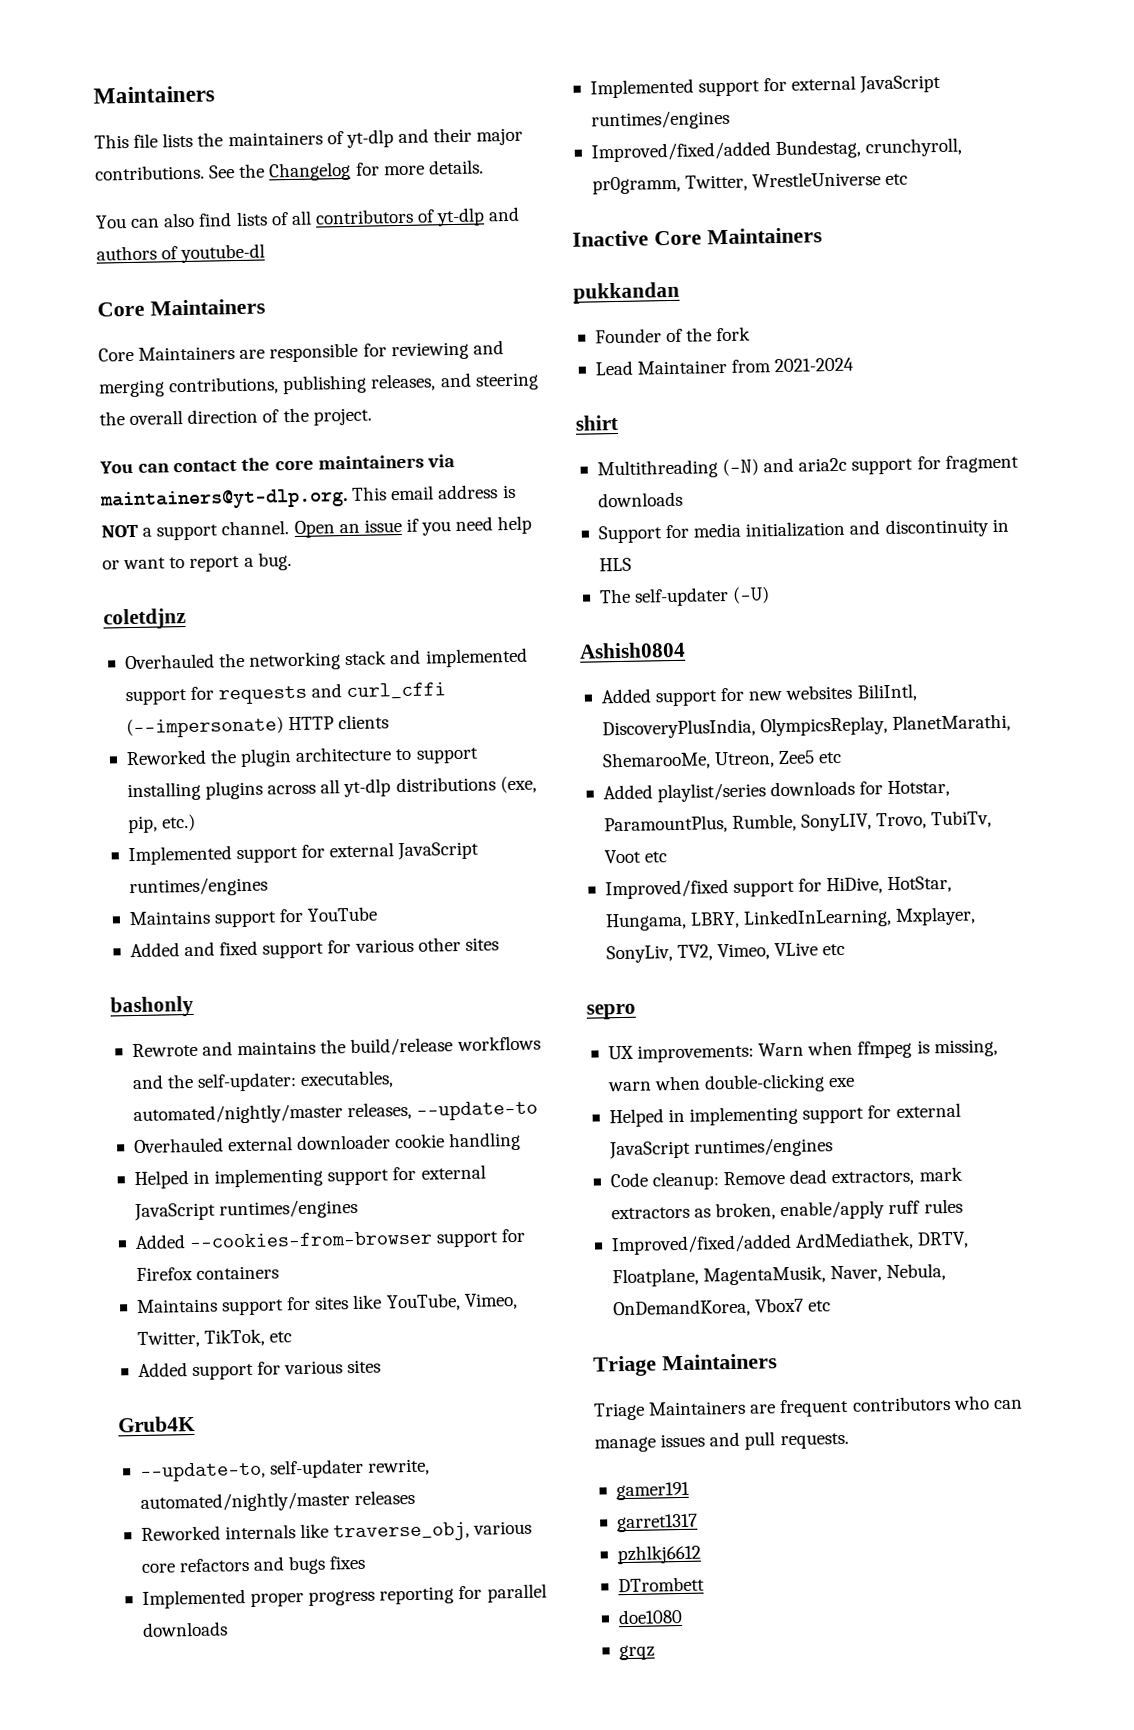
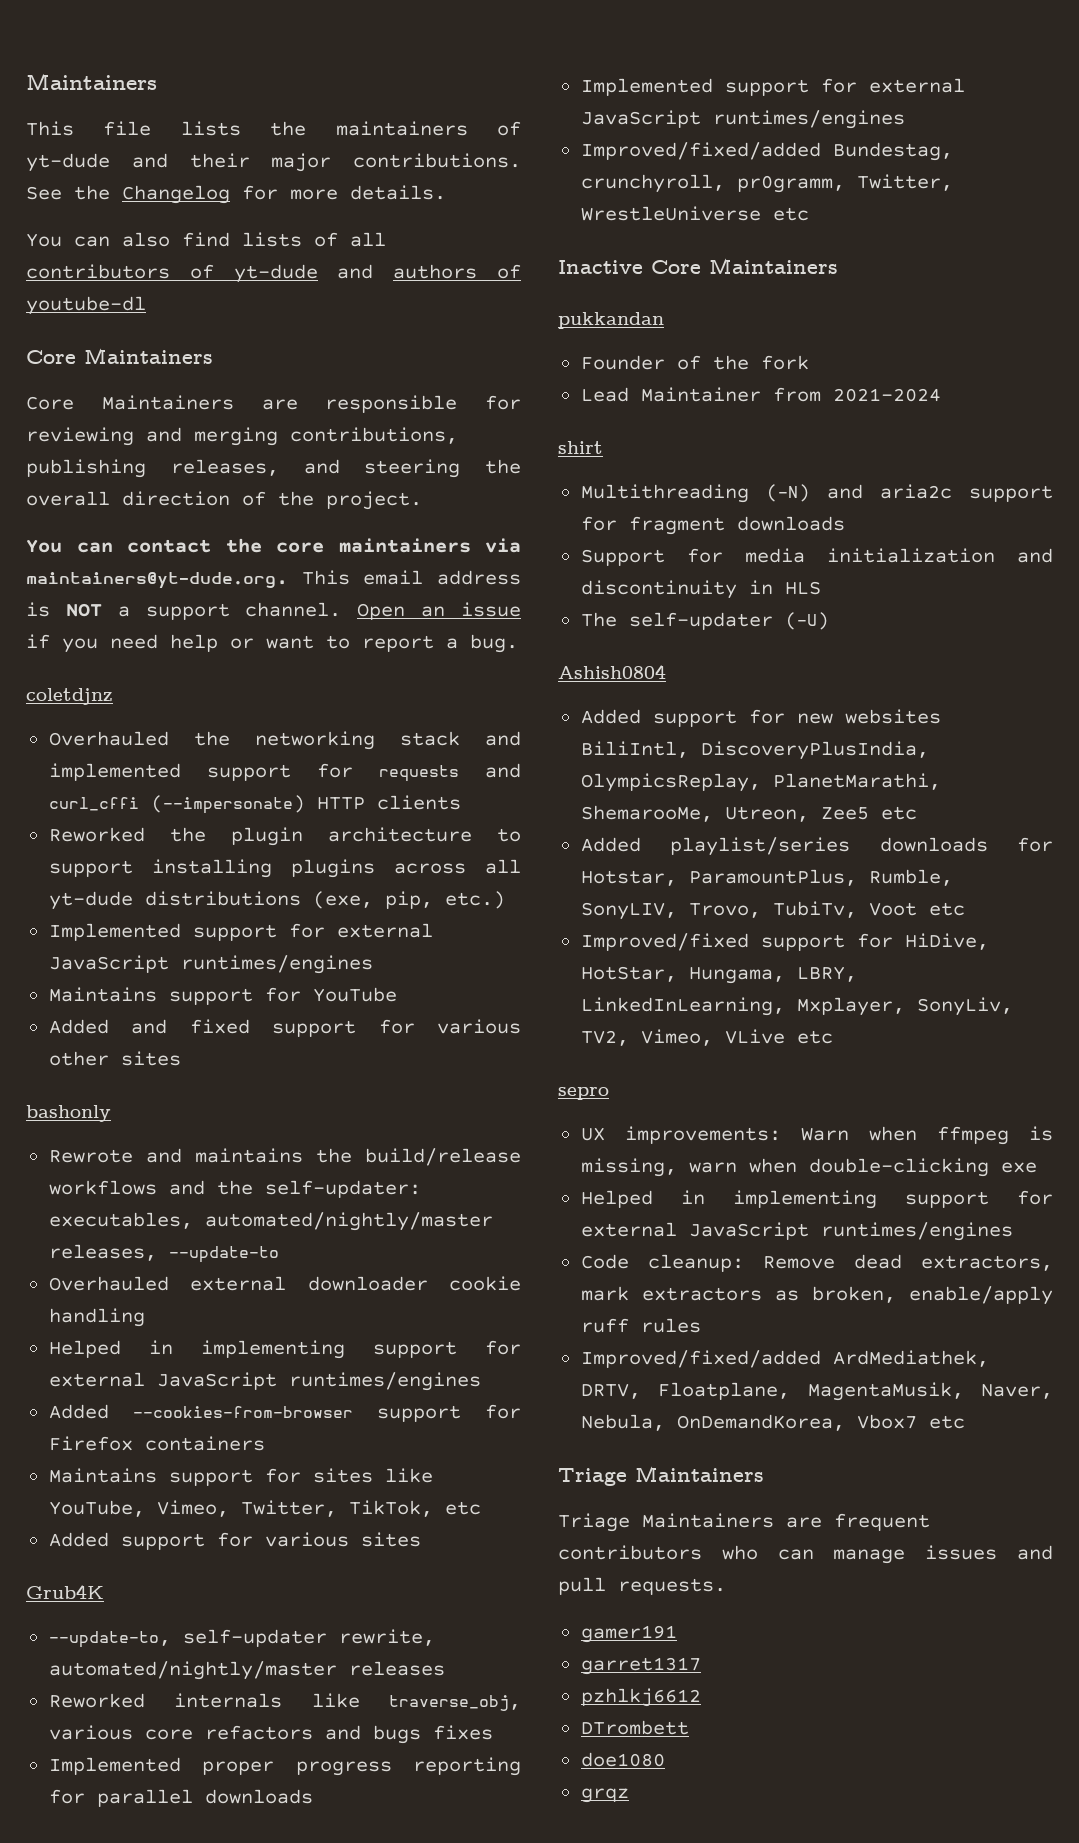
- This file lists the maintainers of yt-dlp and their major contributions.
+ This file lists the maintainers of yt-dude and their major contributions.
- You can also find lists of all contributors of yt-dlp and authors of youtube-dl
+ You can also find lists of all contributors of yt-dude and authors of youtube-dl
- You can contact the core maintainers via maintainers@yt-dlp.org. This email address is NOT a support channel.
+ You can contact the core maintainers via maintainers@yt-dude.org. This email address is NOT a support channel.
- Reworked the plugin architecture to support installing plugins across all yt-dlp distributions (exe, pip, etc.)
+ Reworked the plugin architecture to support installing plugins across all yt-dude distributions (exe, pip, etc.)

